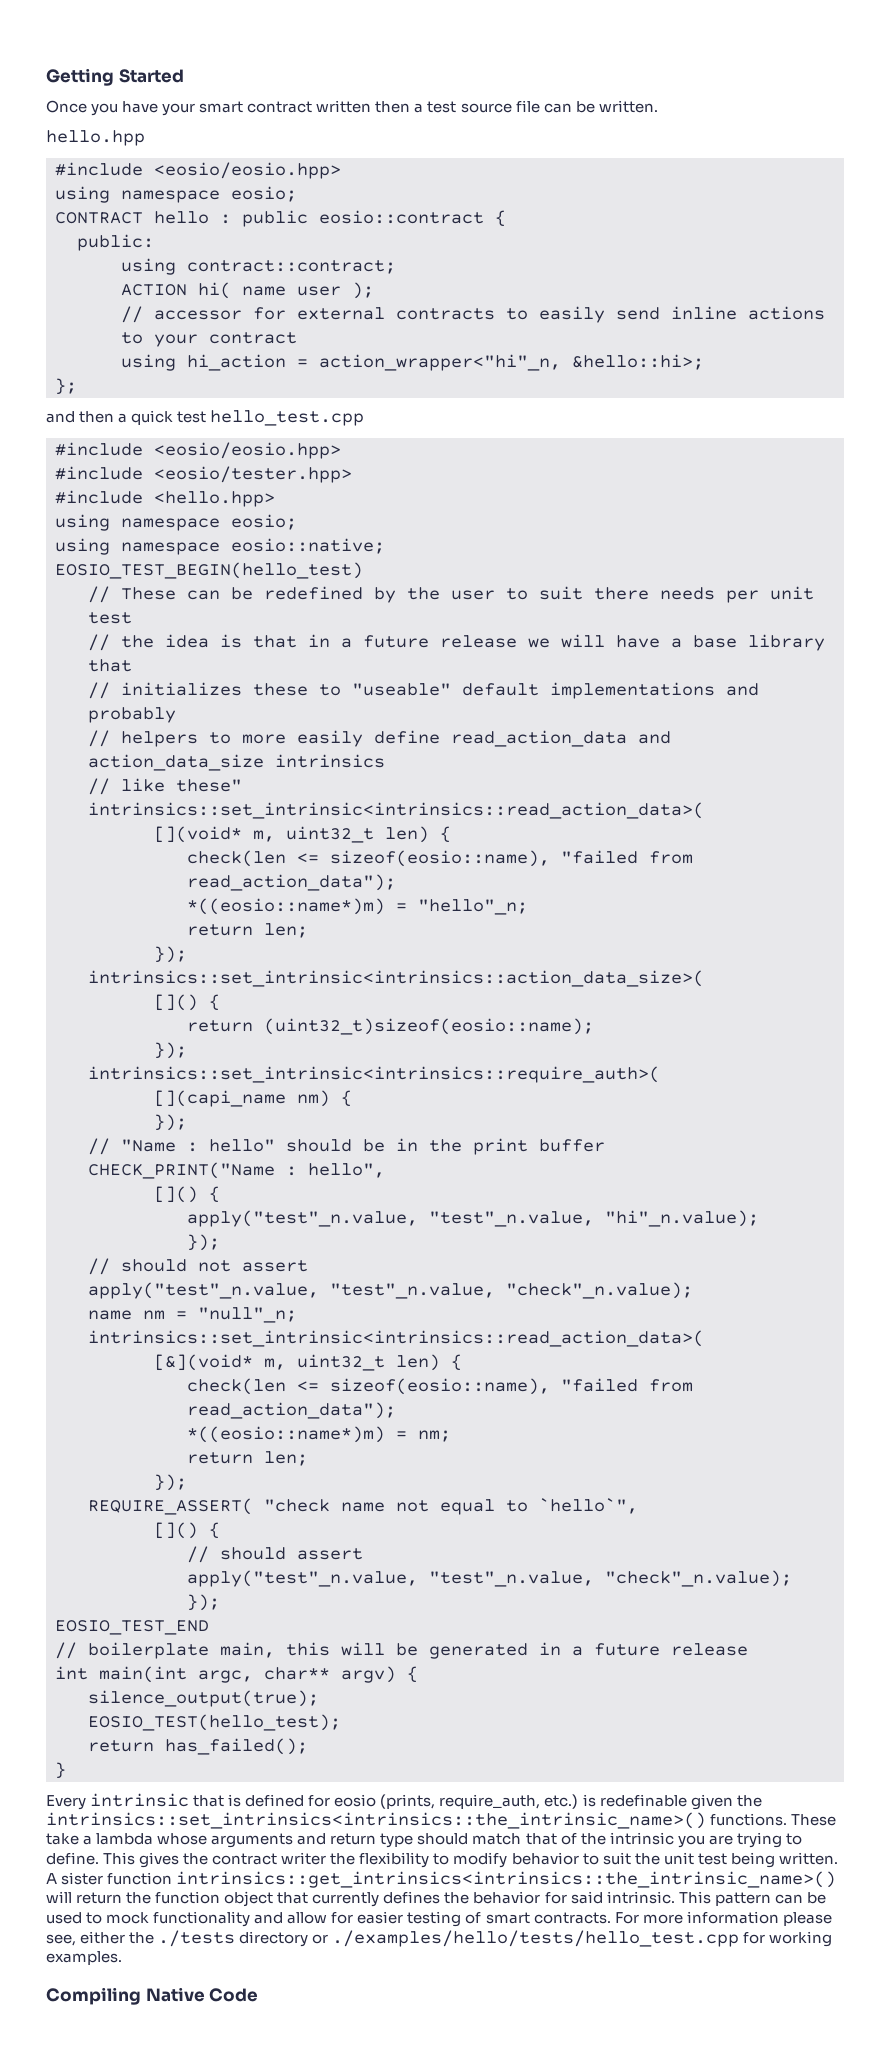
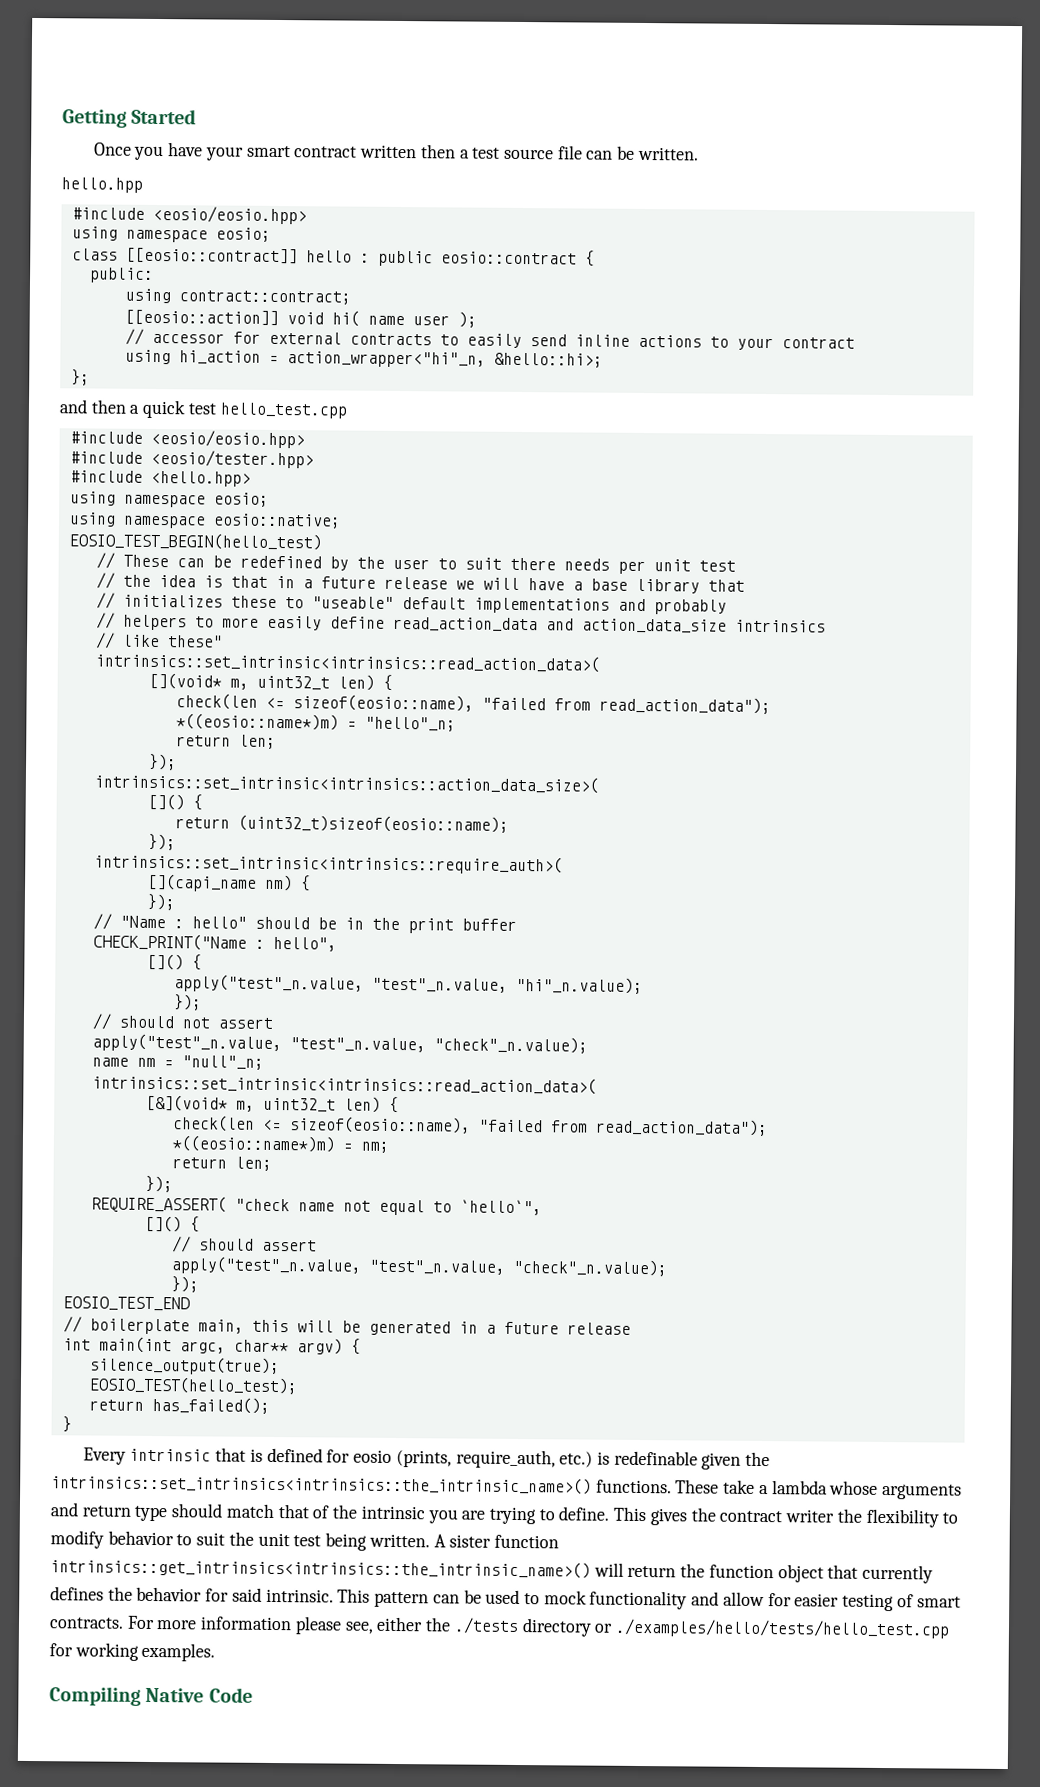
- CONTRACT hello : public eosio::contract {
+ class [[eosio::contract]] hello : public eosio::contract {
- ACTION hi( name user );
+ [[eosio::action]] void hi( name user );

